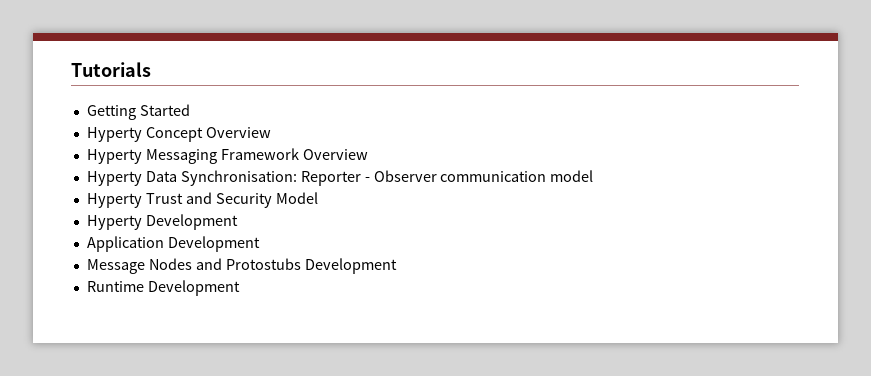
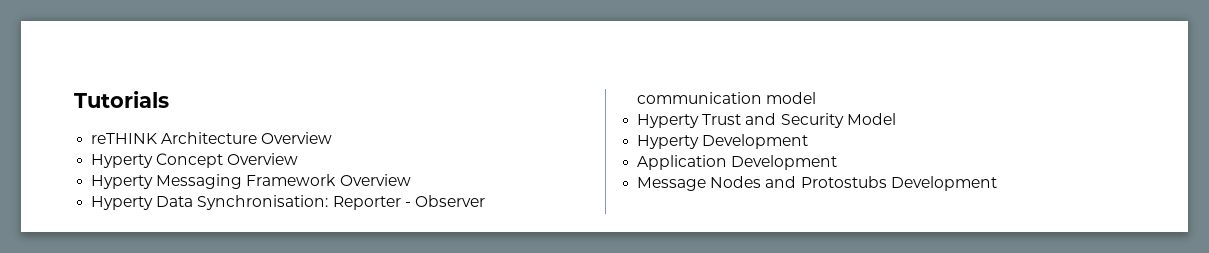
- Getting Started
+ reTHINK Architecture Overview
- Runtime Development

